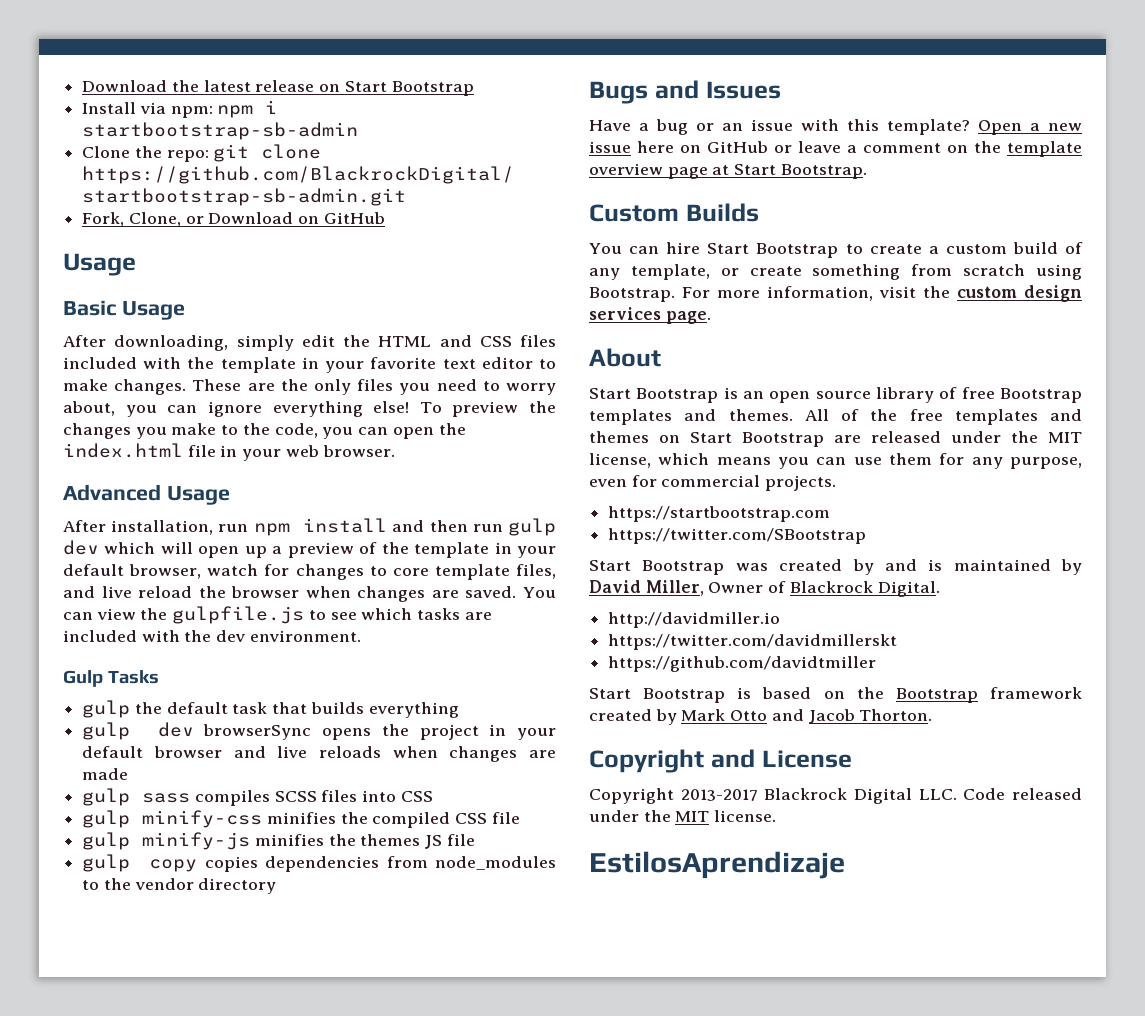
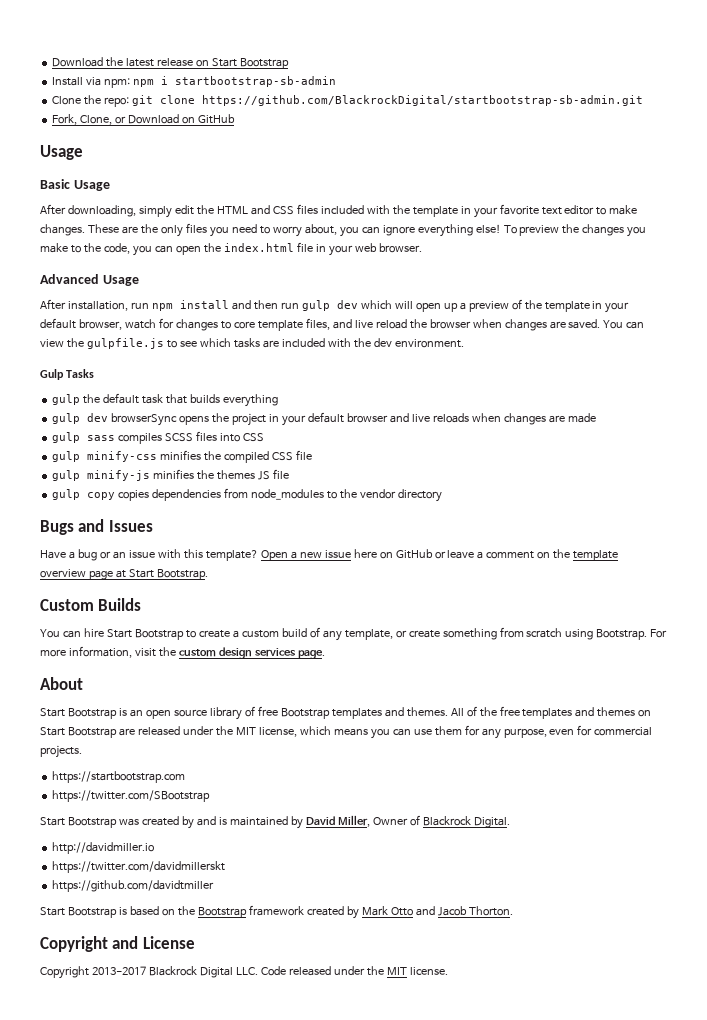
- EstilosAprendizaje

